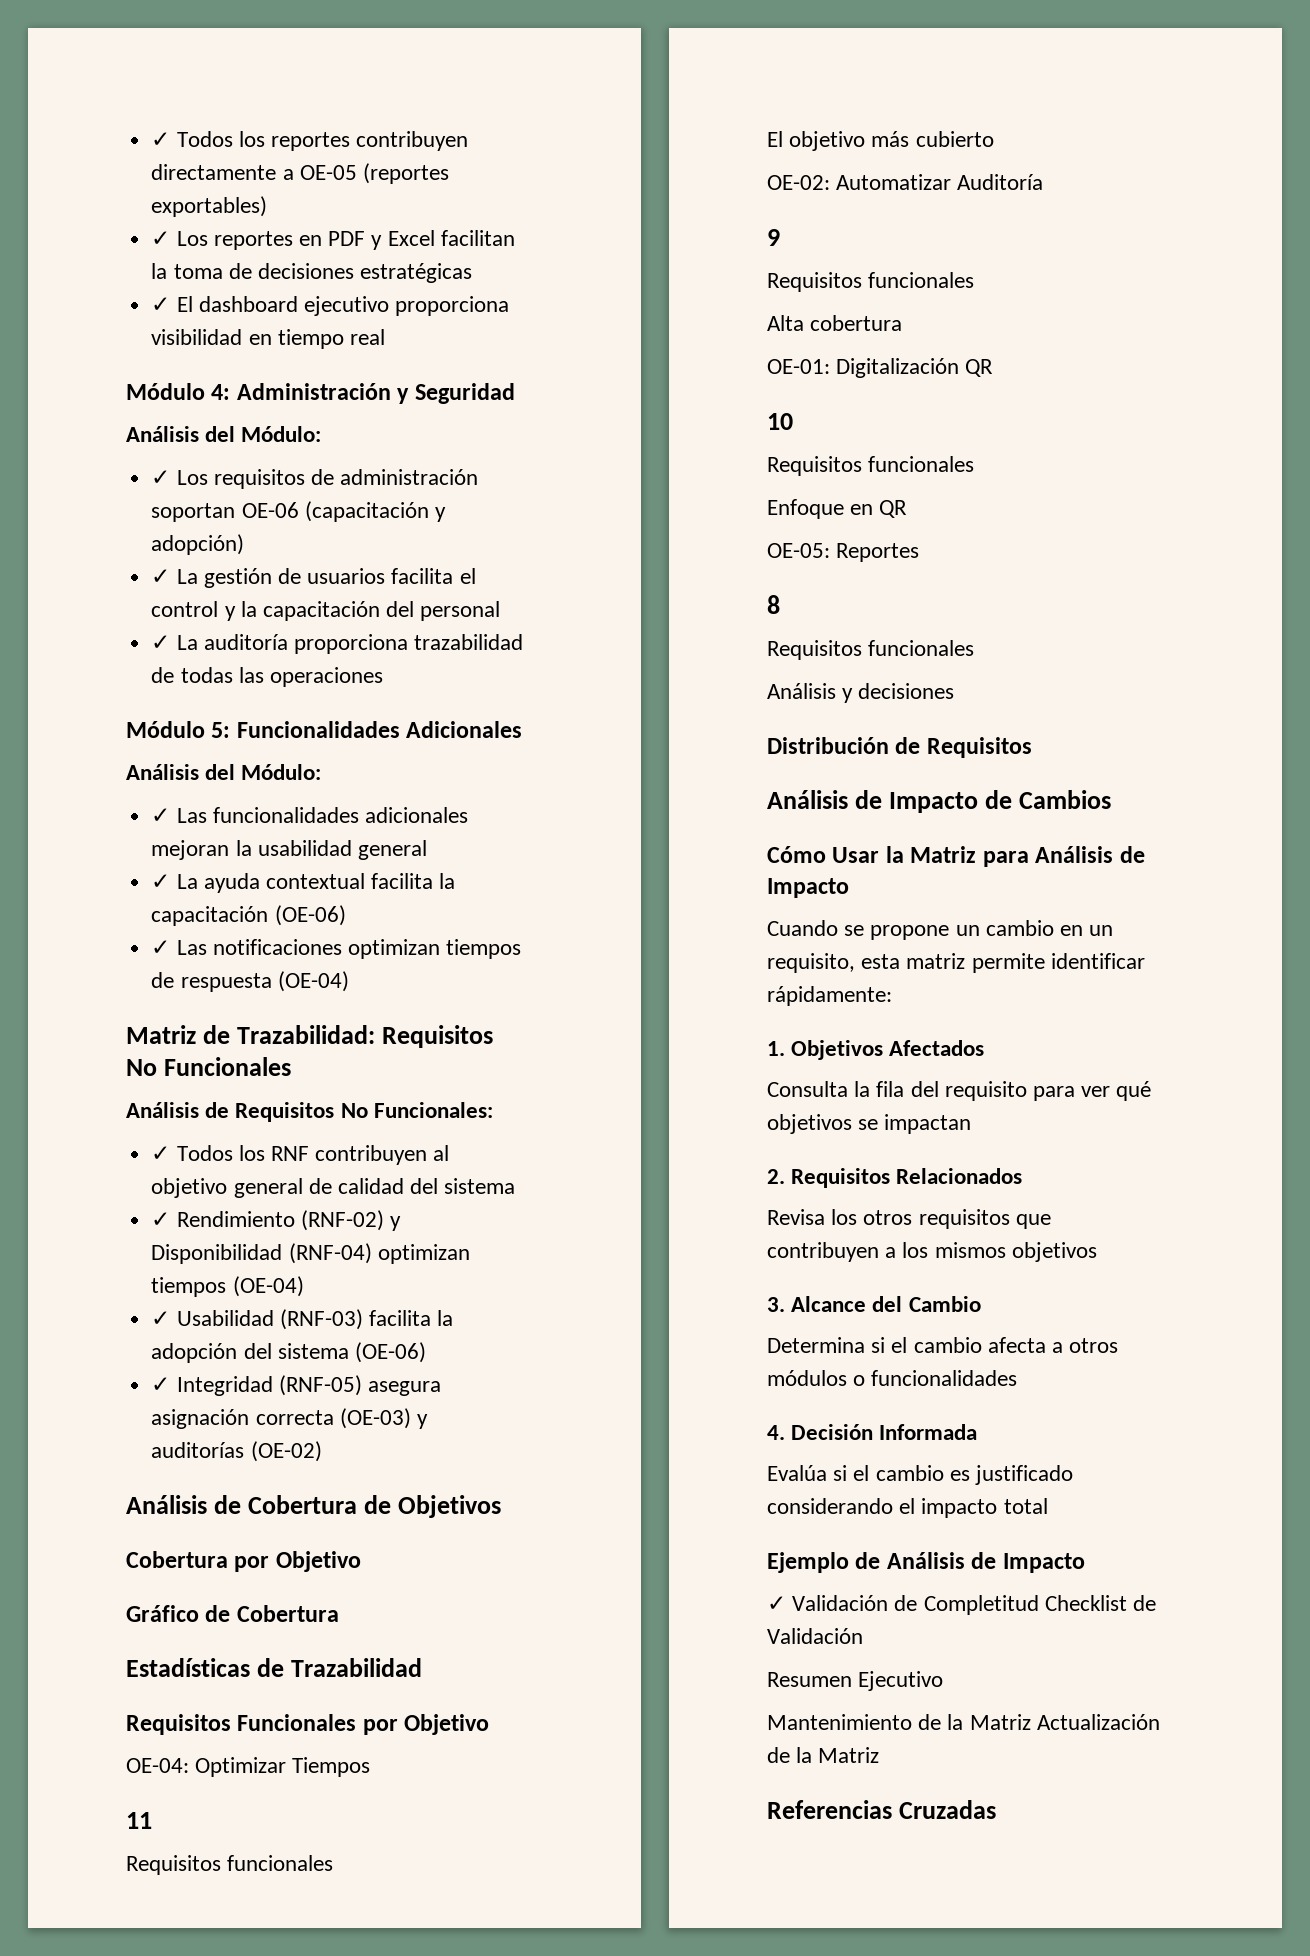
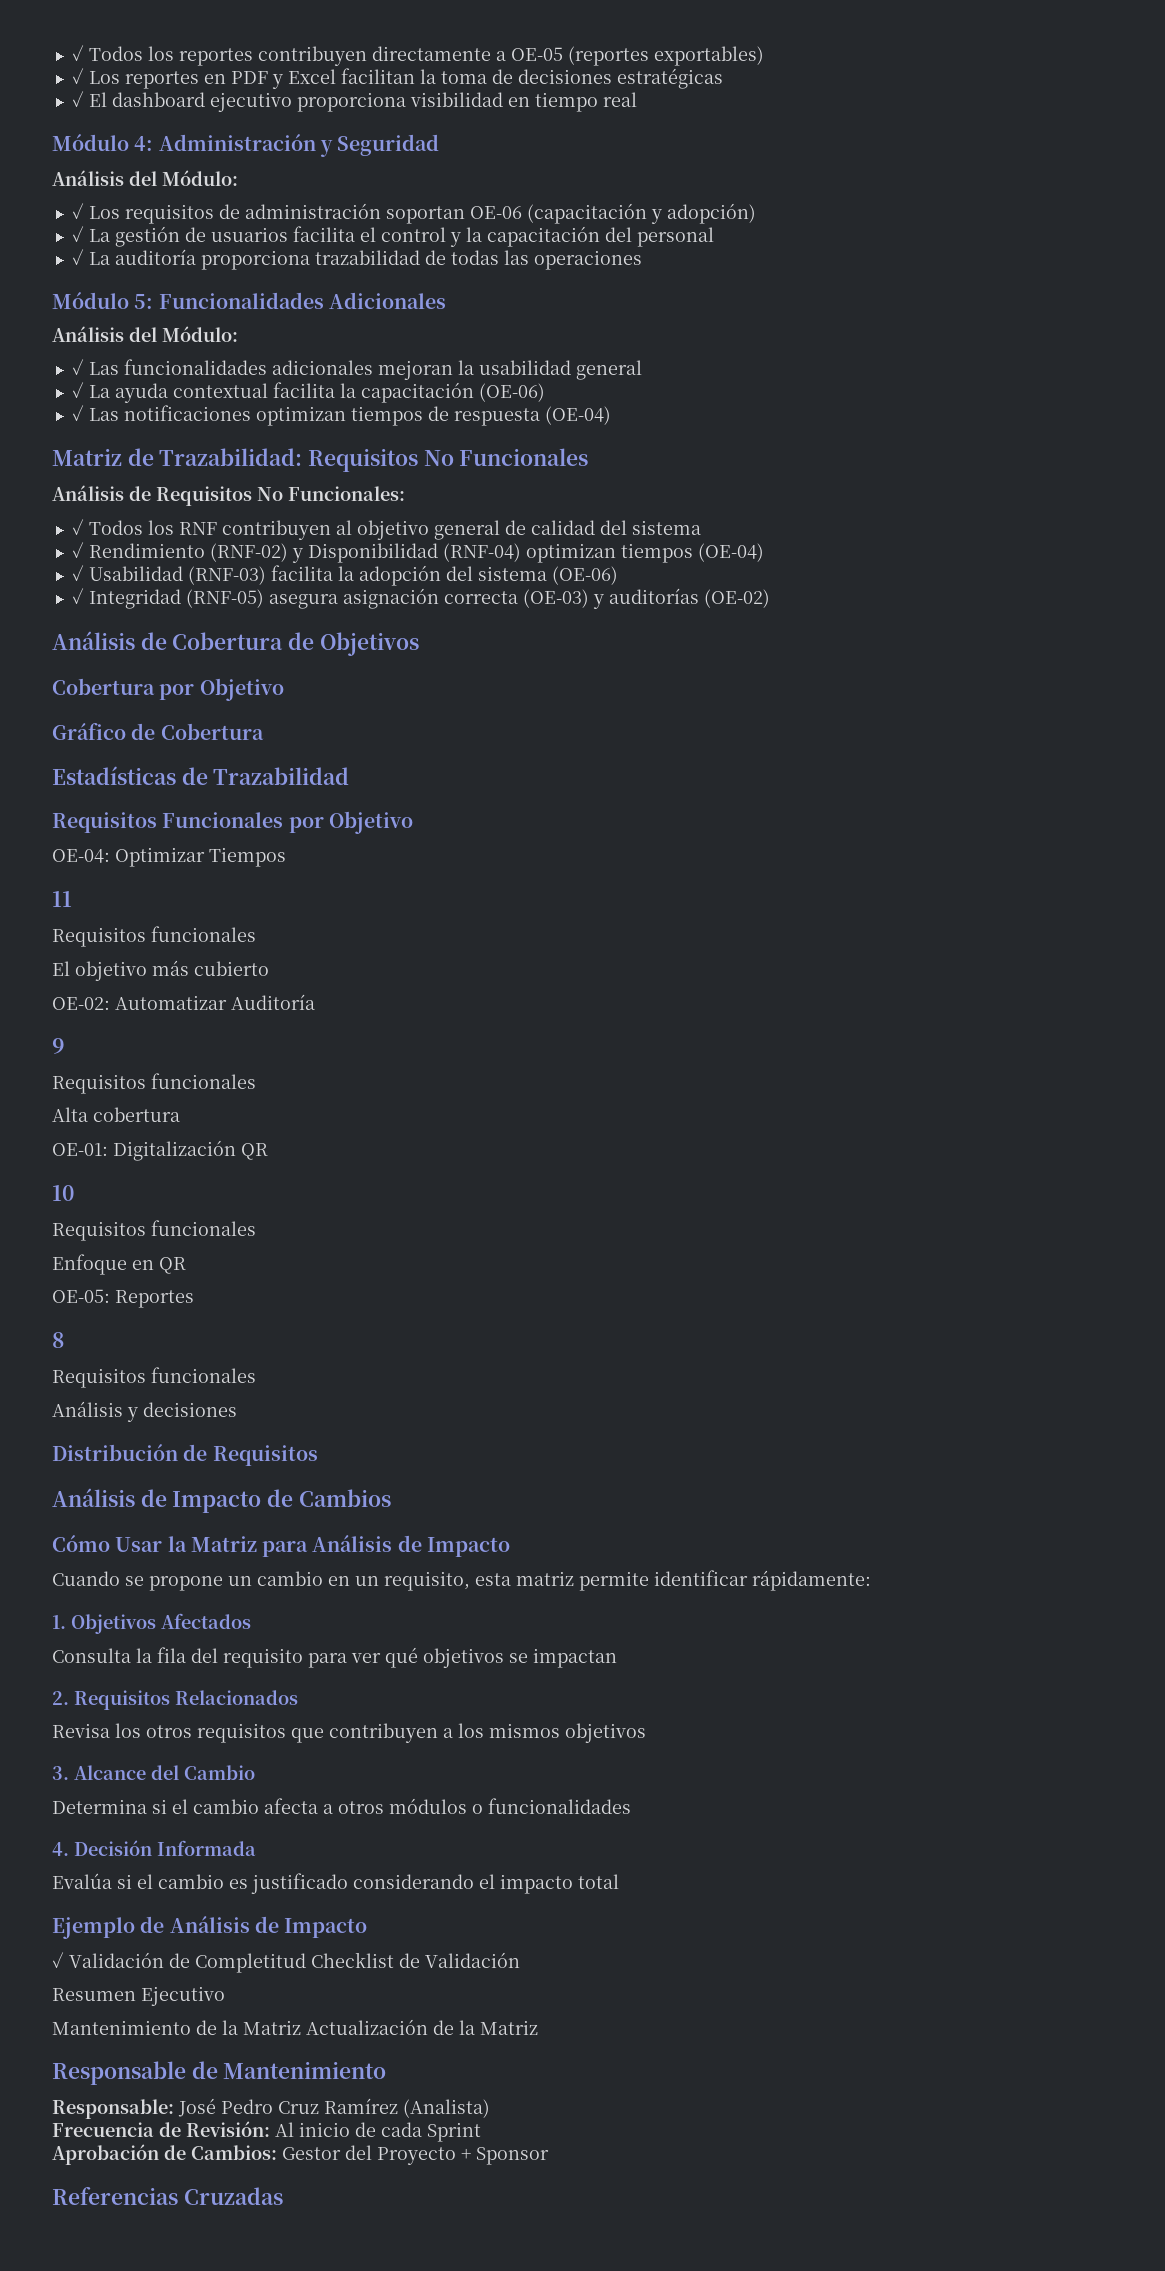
+ Responsable de Mantenimiento
+ Responsable: José Pedro Cruz Ramírez (Analista)
+ Frecuencia de Revisión: Al inicio de cada Sprint
+ Aprobación de Cambios: Gestor del Proyecto + Sponsor

